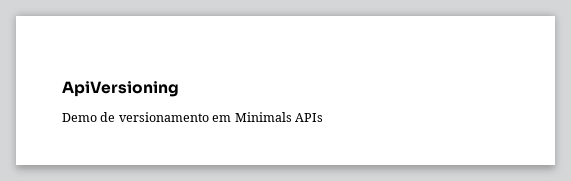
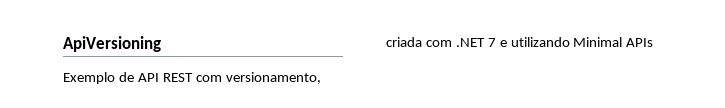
- Demo de versionamento em Minimals APIs
+ Exemplo de API REST com versionamento, criada com .NET 7 e utilizando Minimal APIs

